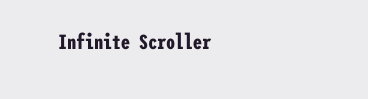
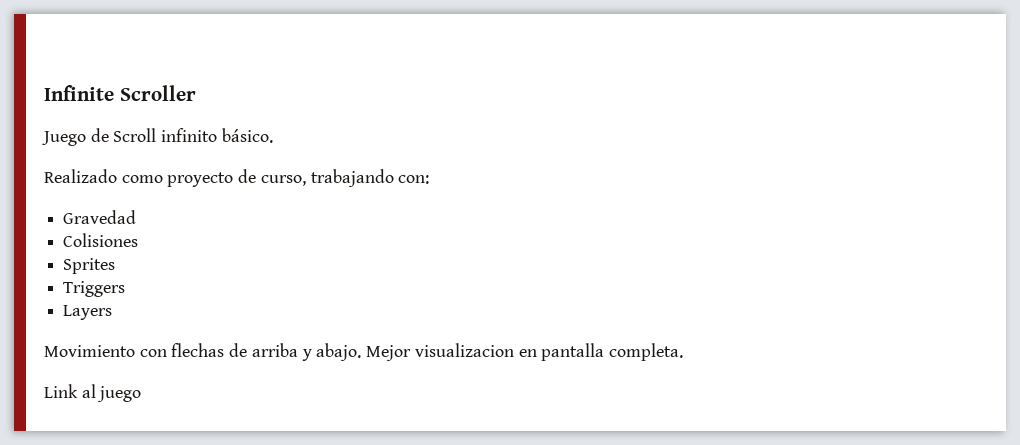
+ Juego de Scroll infinito básico.
+ Realizado como proyecto de curso, trabajando con:
+ Gravedad
+ Colisiones
+ Sprites
+ Triggers
+ Layers
+ Movimiento con flechas de arriba y abajo. Mejor visualizacion en pantalla completa.
+ Link al juego

